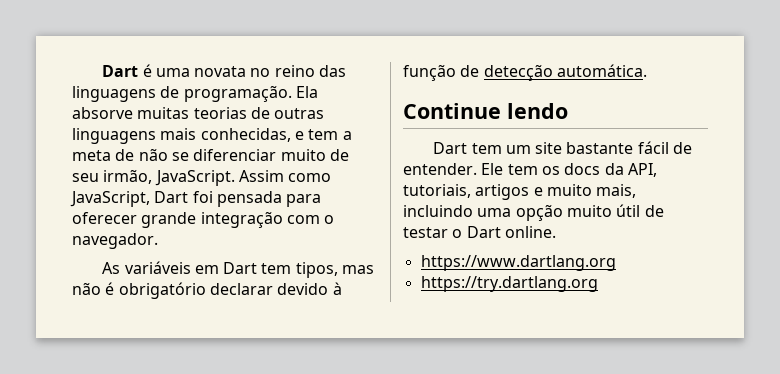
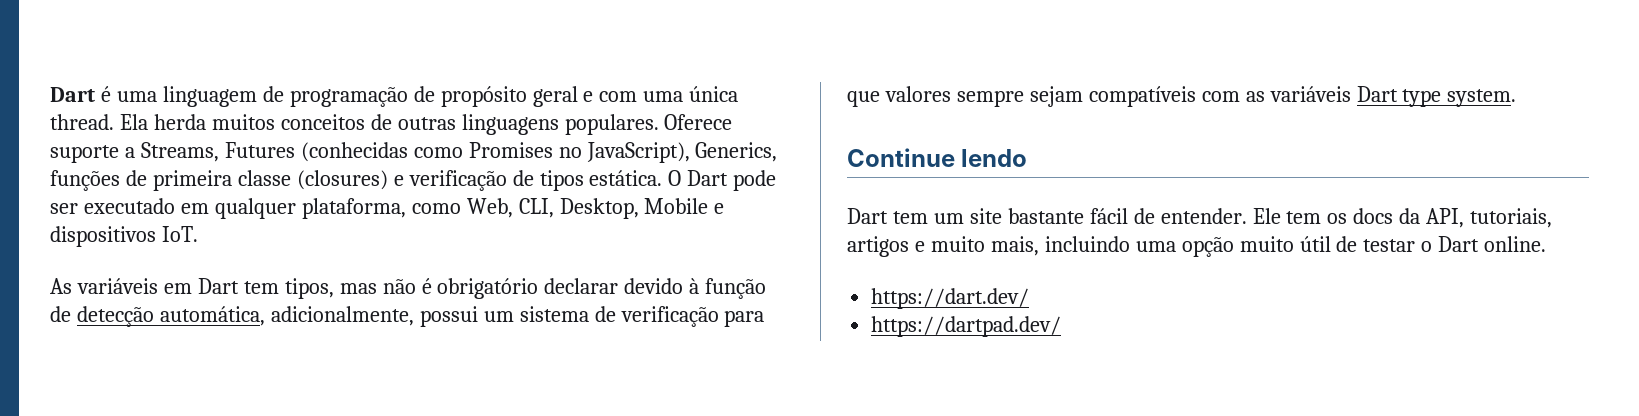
- Dart é uma novata no reino das linguagens de programação. Ela absorve muitas teorias de outras linguagens mais conhecidas, e tem a meta de não se diferenciar muito de seu irmão, JavaScript. Assim como JavaScript, Dart foi pensada para oferecer grande integração com o navegador.
+ Dart é uma linguagem de programação de propósito geral e com uma única thread. Ela herda muitos conceitos de outras linguagens populares. Oferece suporte a Streams, Futures (conhecidas como Promises no JavaScript), Generics, funções de primeira classe (closures) e verificação de tipos estática. O Dart pode ser executado em qualquer plataforma, como Web, CLI, Desktop, Mobile e dispositivos IoT.
- As variáveis em Dart tem tipos, mas não é obrigatório declarar devido à função de detecção automática.
+ As variáveis em Dart tem tipos, mas não é obrigatório declarar devido à função de detecção automática, adicionalmente, possui um sistema de verificação para que valores sempre sejam compatíveis com as variáveis Dart type system.
- https://www.dartlang.org
- https://try.dartlang.org
+ https://dart.dev/
+ https://dartpad.dev/

